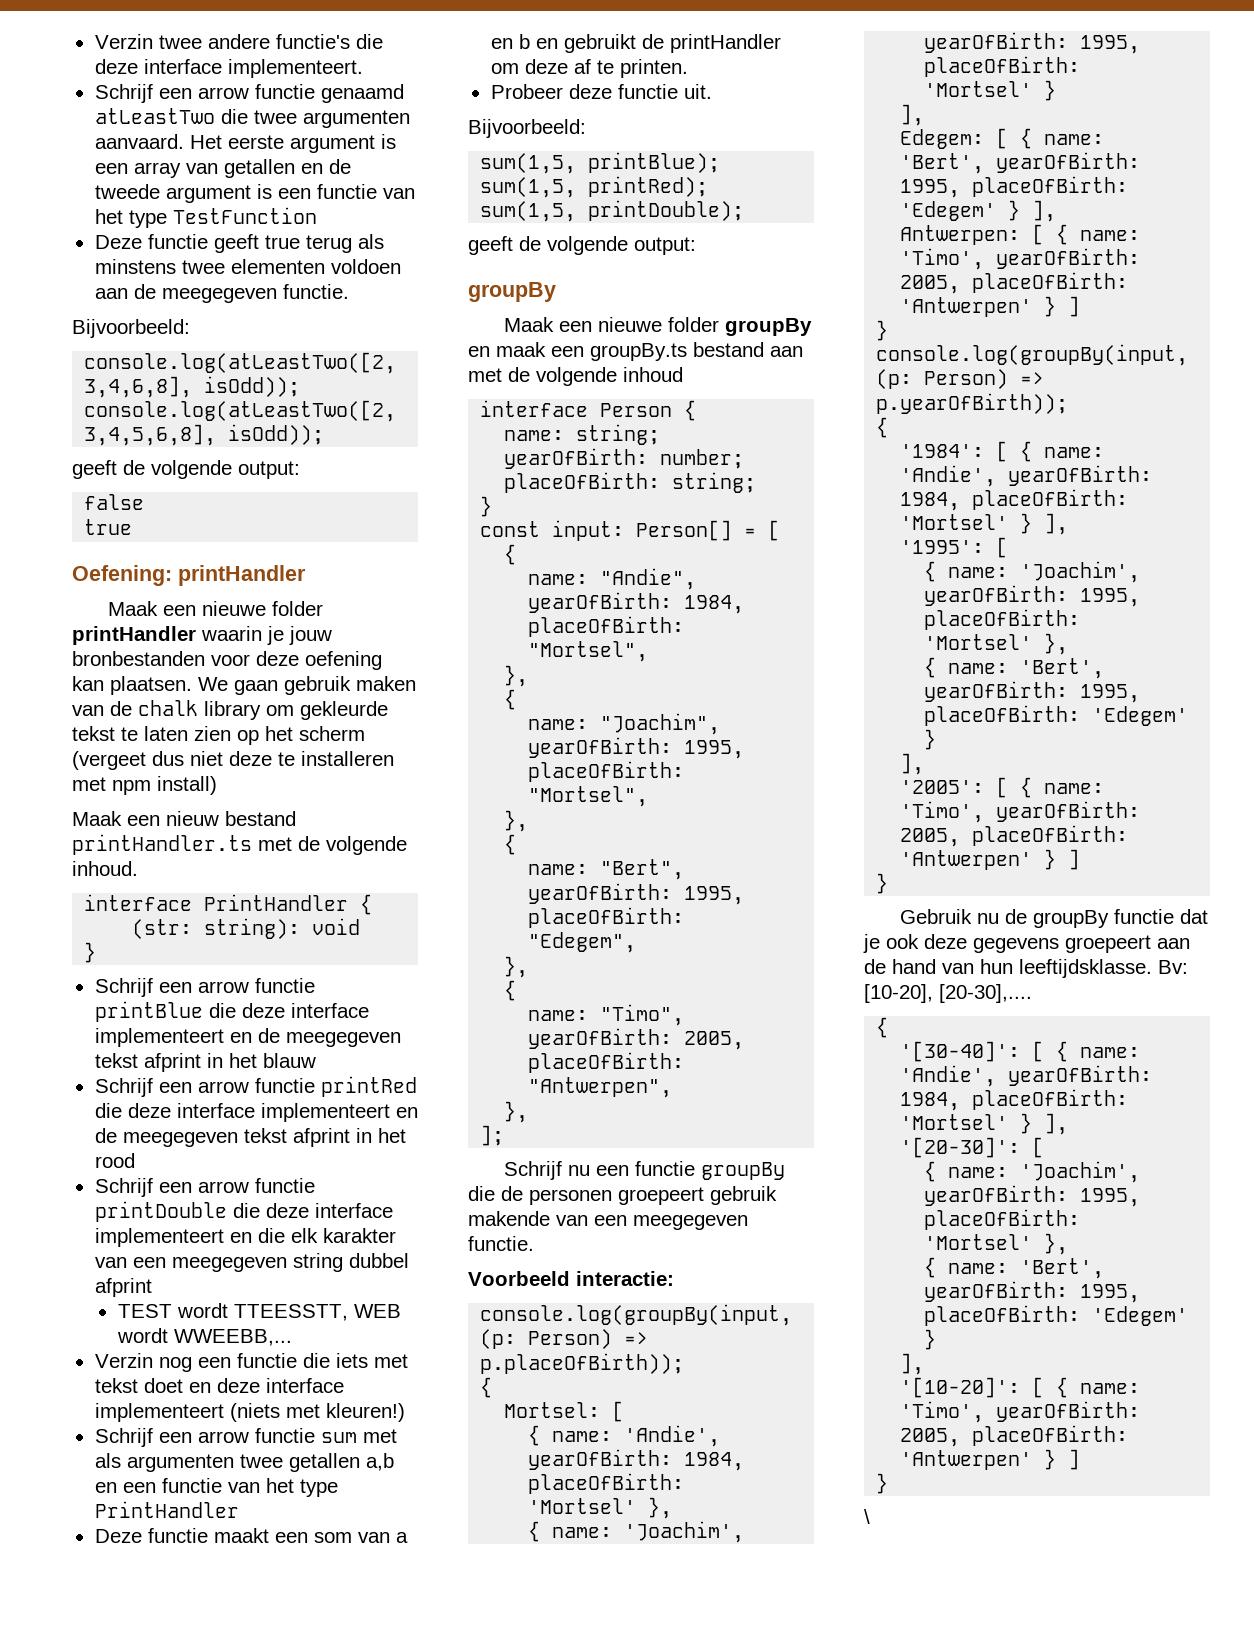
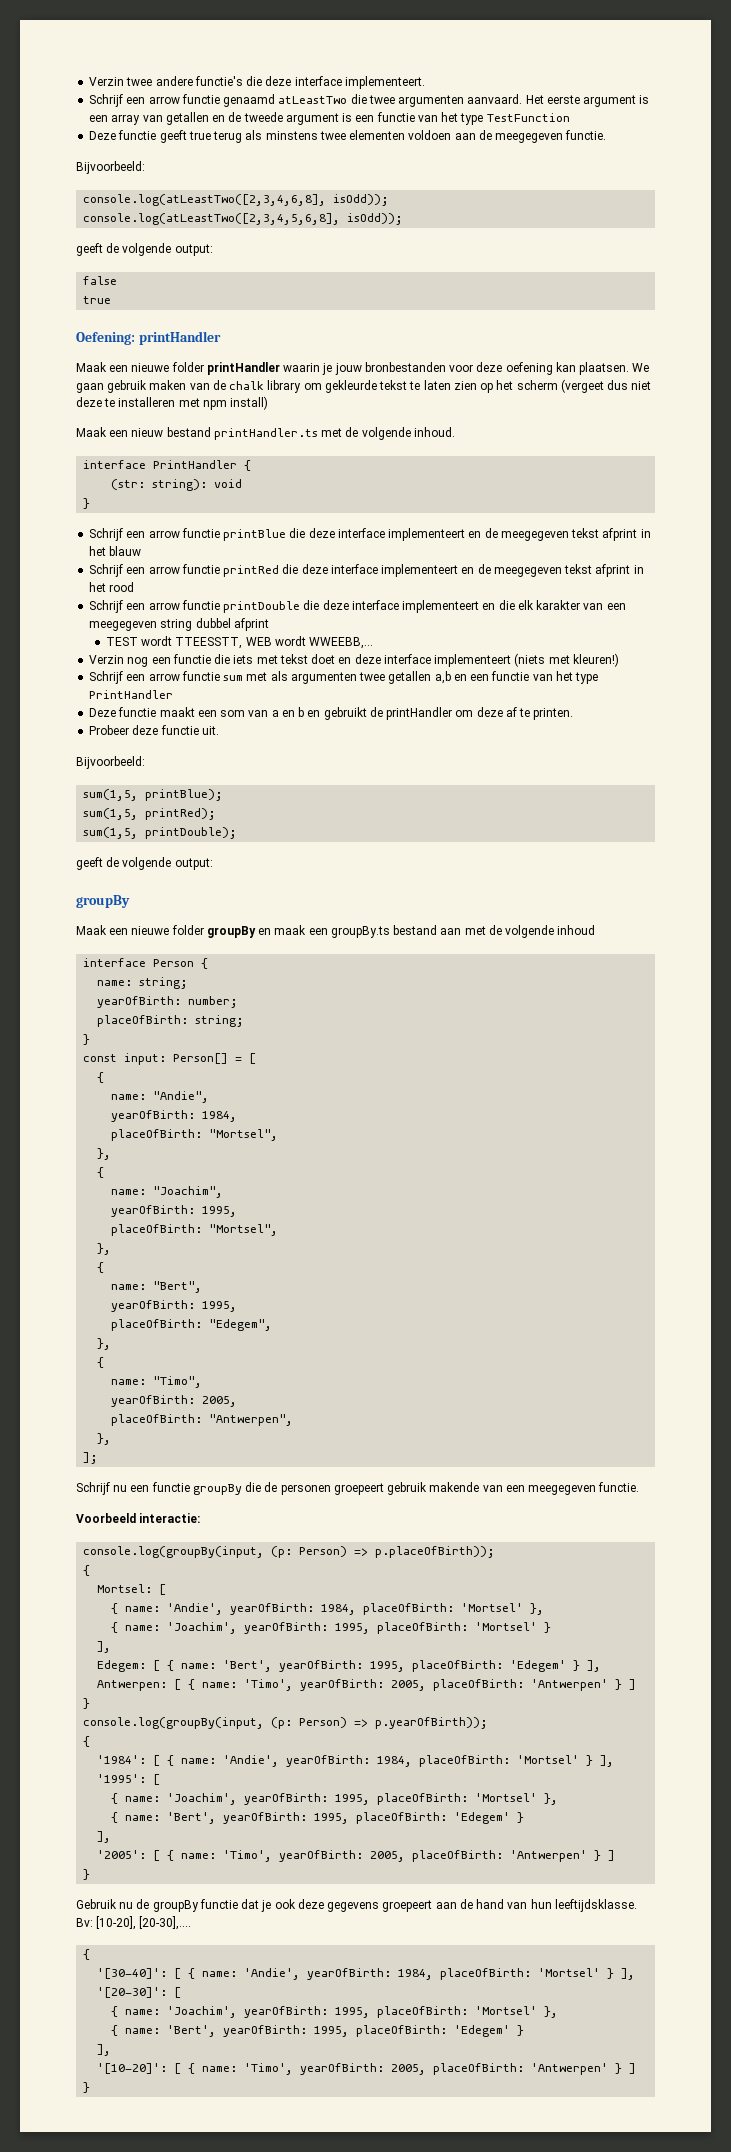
- \

